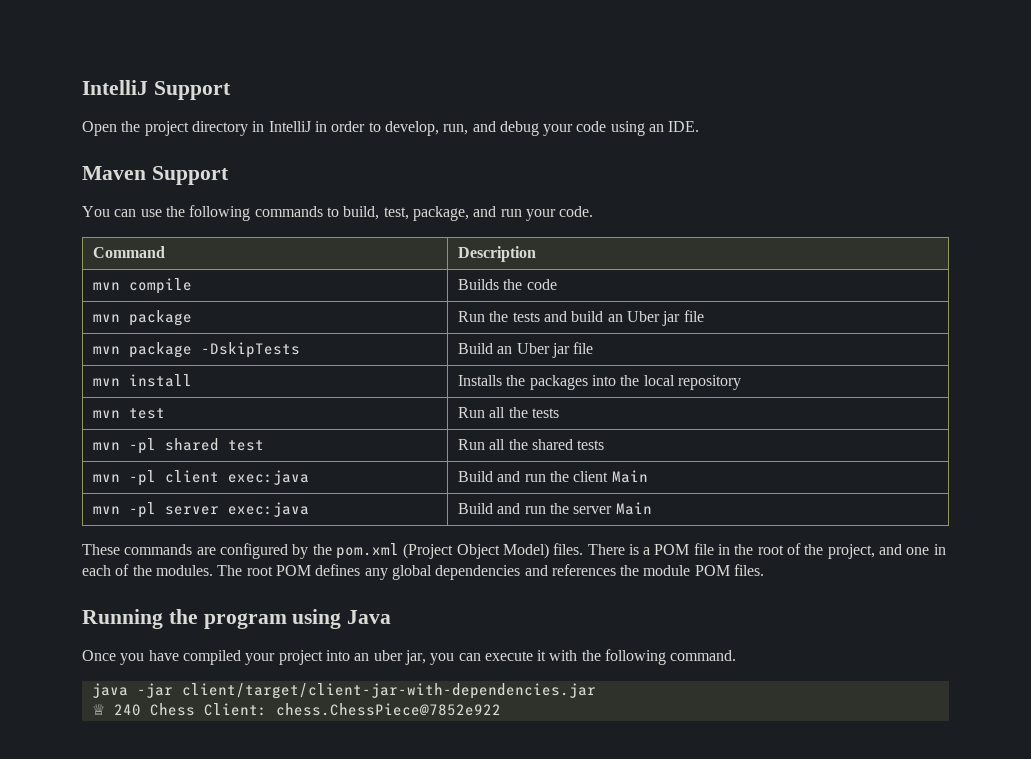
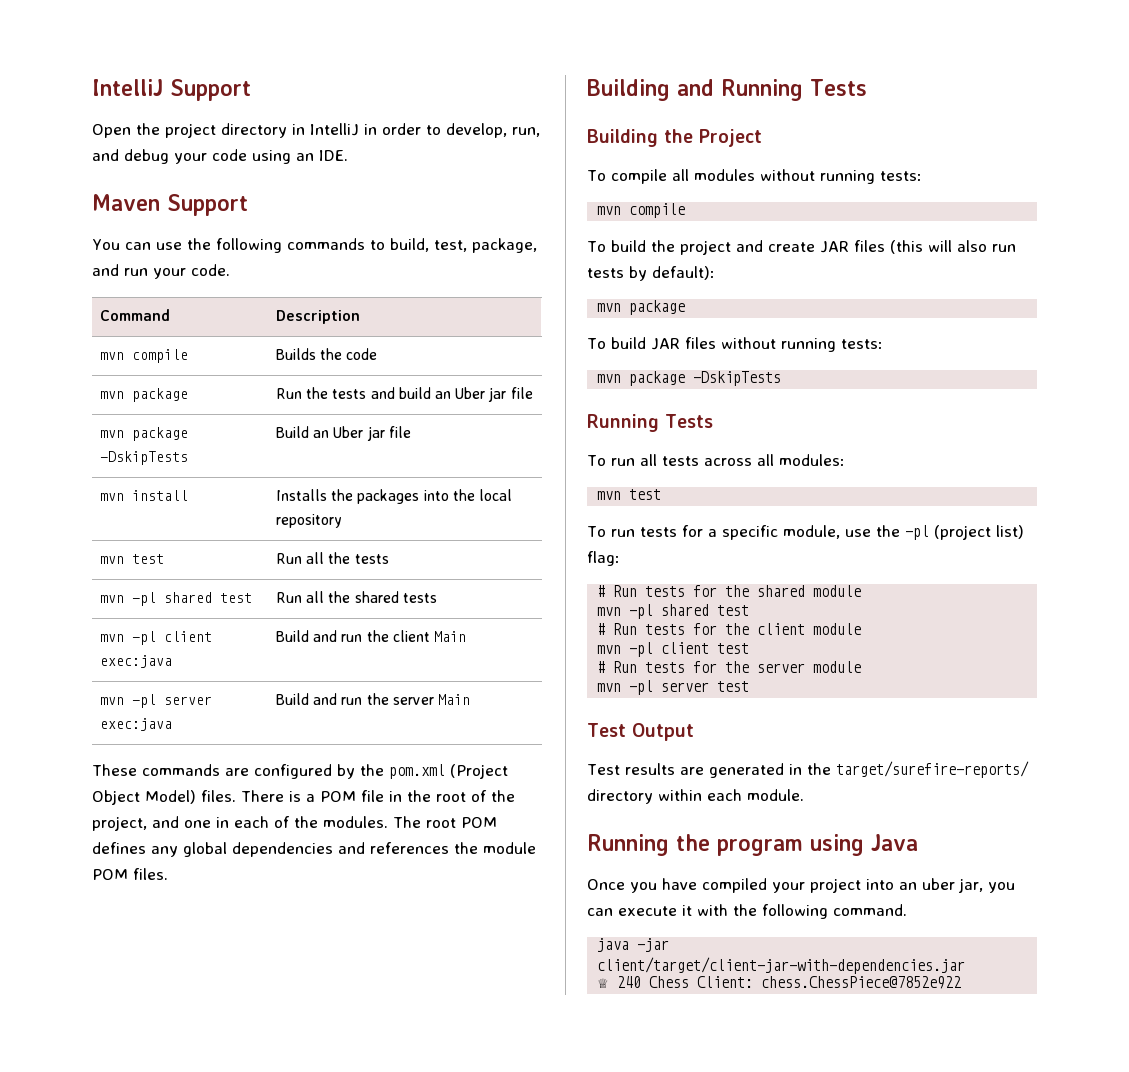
+ Building and Running Tests
+ Building the Project
+ To compile all modules without running tests:
+ mvn compile
+ To build the project and create JAR files (this will also run tests by default):
+ mvn package
+ To build JAR files without running tests:
+ mvn package -DskipTests
+ Running Tests
+ To run all tests across all modules:
+ mvn test
+ To run tests for a specific module, use the -pl (project list) flag:
+ # Run tests for the shared module
+ mvn -pl shared test
+ # Run tests for the client module
+ mvn -pl client test
+ # Run tests for the server module
+ mvn -pl server test
+ Test Output
+ Test results are generated in the target/surefire-reports/ directory within each module.

